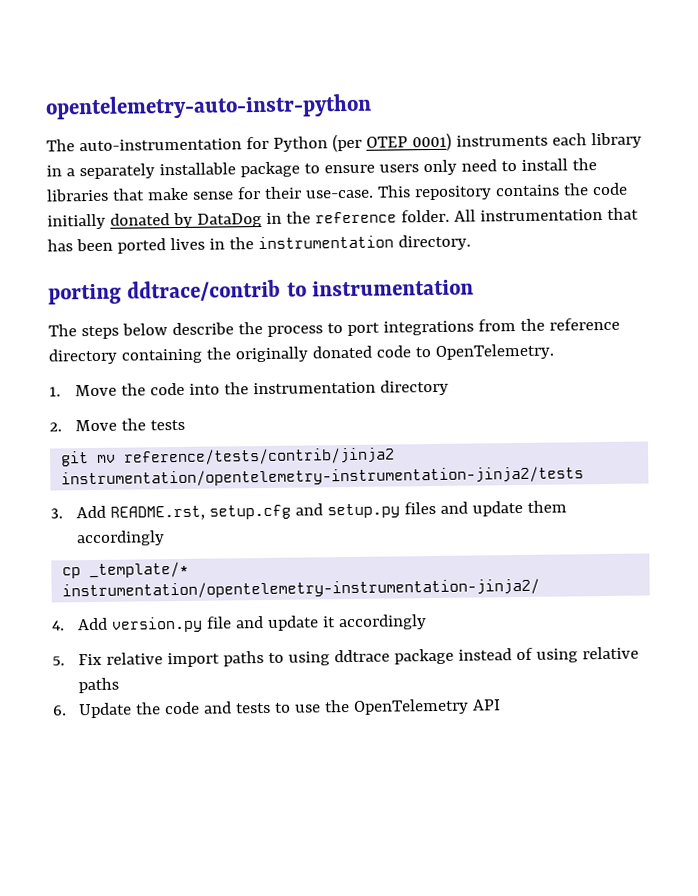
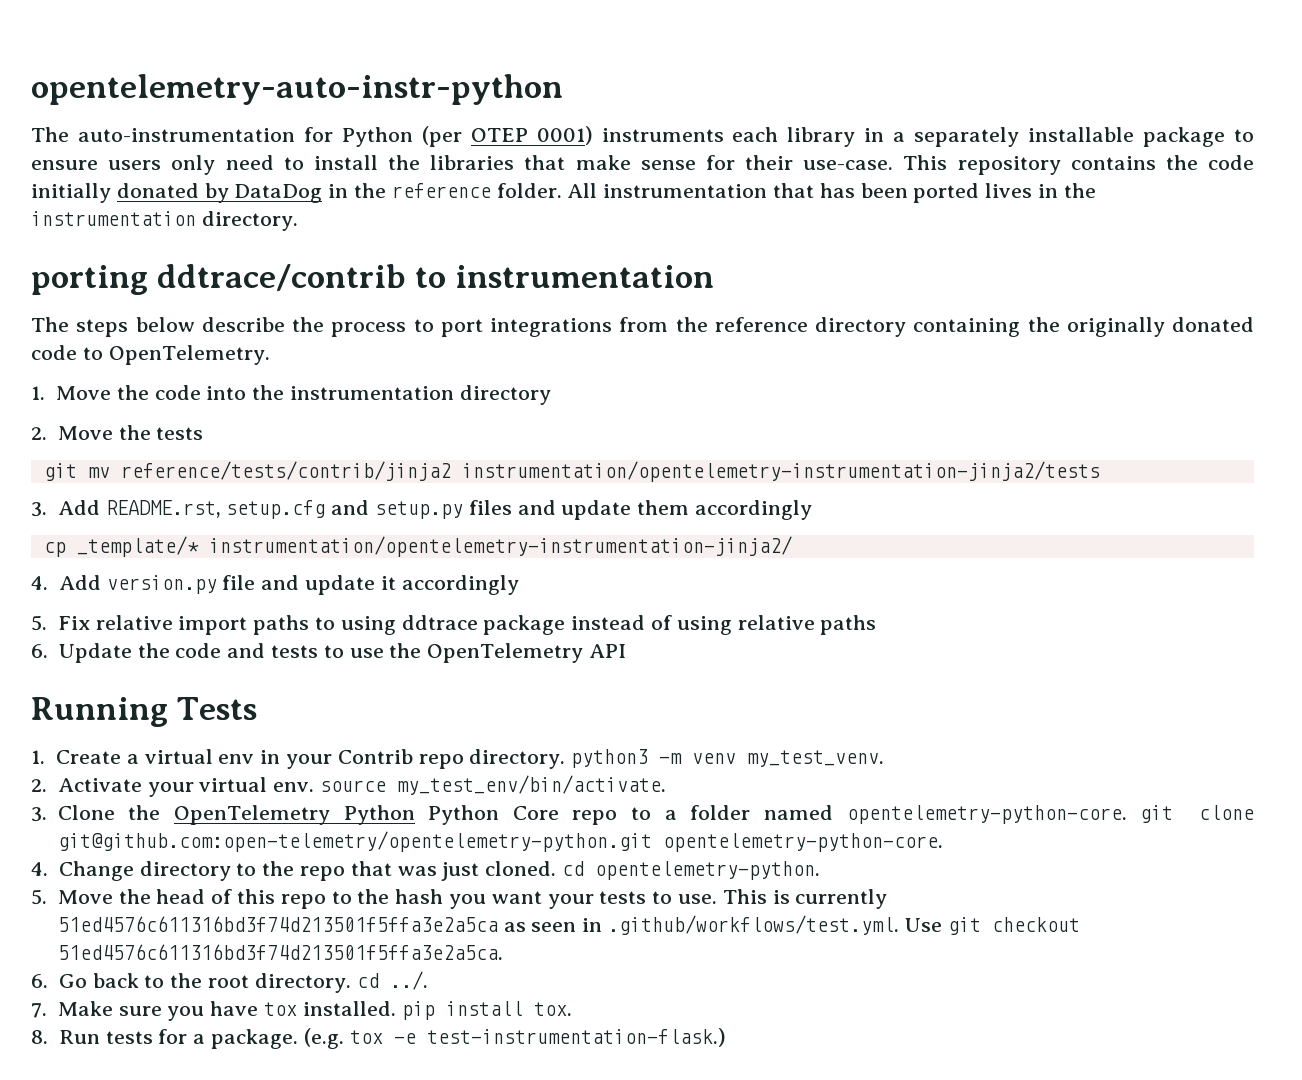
+ Running Tests
+ 1. Create a virtual env in your Contrib repo directory. python3 -m venv my_test_venv.
+ 2. Activate your virtual env. source my_test_env/bin/activate.
+ 3. Clone the OpenTelemetry Python Python Core repo to a folder named opentelemetry-python-core. git clone git@github.com:open-telemetry/opentelemetry-python.git opentelemetry-python-core.
+ 4. Change directory to the repo that was just cloned. cd opentelemetry-python.
+ 5. Move the head of this repo to the hash you want your tests to use. This is currently 51ed4576c611316bd3f74d213501f5ffa3e2a5ca as seen in .github/workflows/test.yml. Use git checkout 51ed4576c611316bd3f74d213501f5ffa3e2a5ca.
+ 6. Go back to the root directory. cd ../.
+ 7. Make sure you have tox installed. pip install tox.
+ 8. Run tests for a package. (e.g. tox -e test-instrumentation-flask.)

